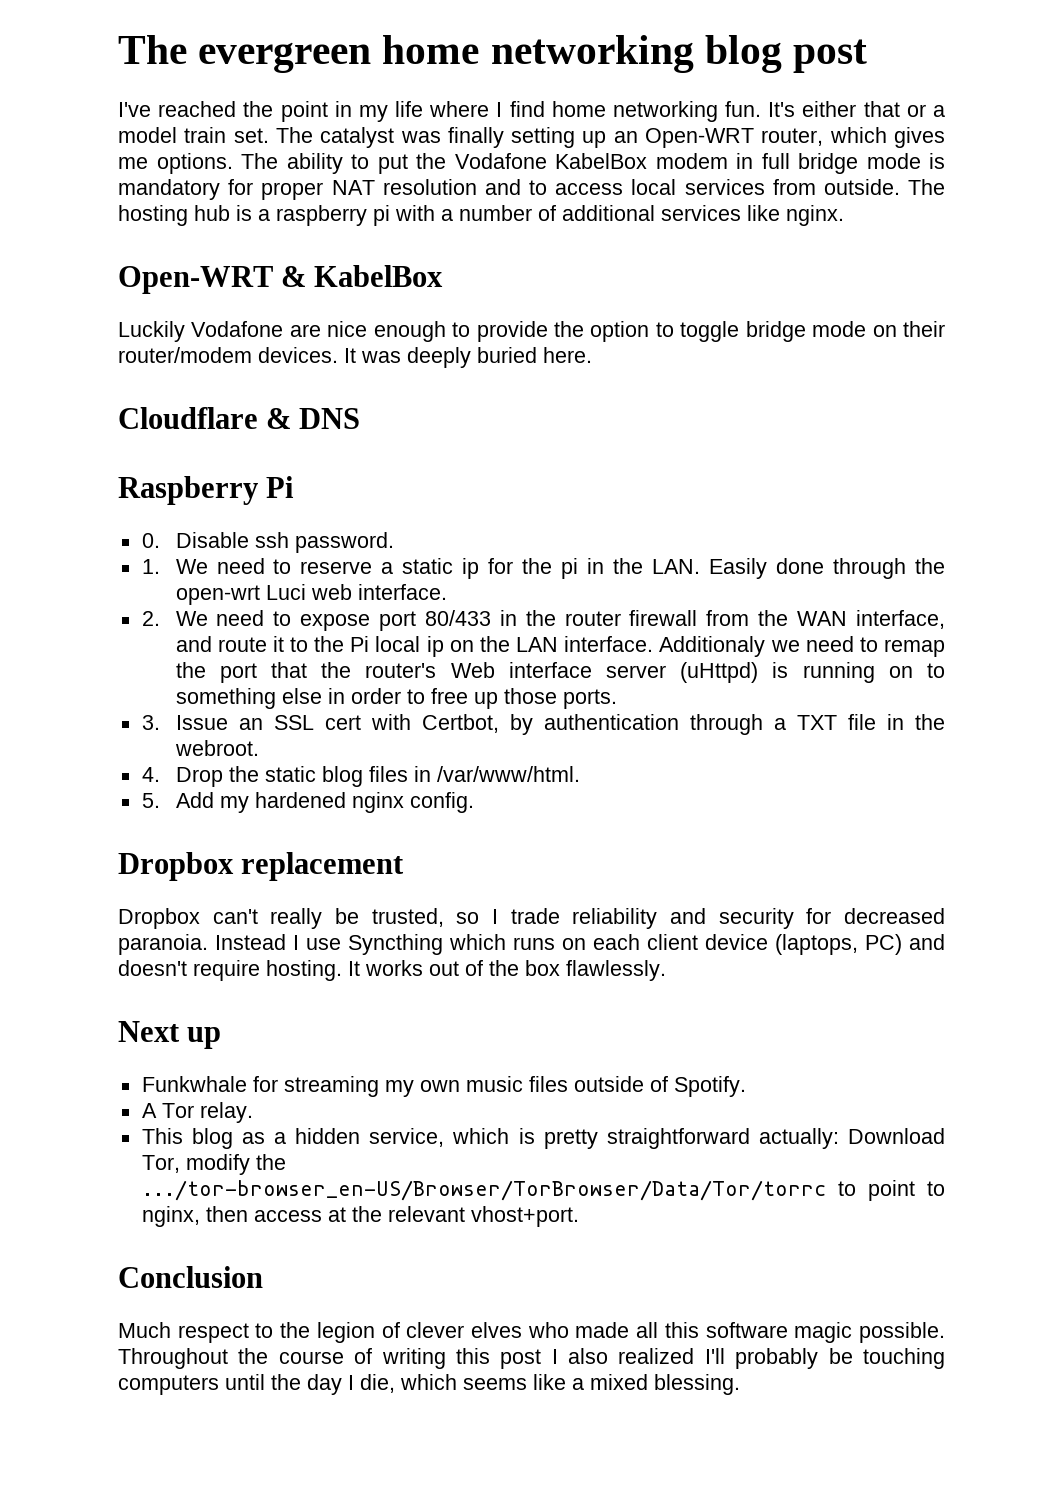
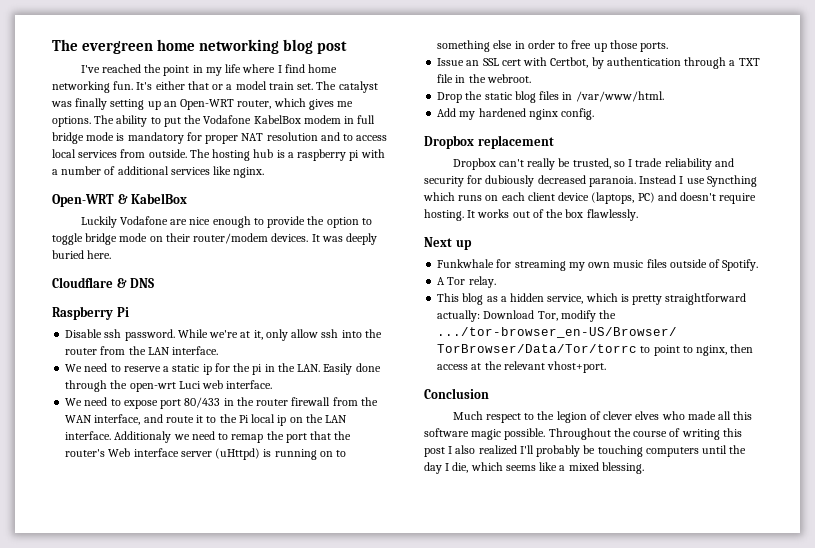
- 0. Disable ssh password.
- 1. We need to reserve a static ip for the pi in the LAN. Easily done through the open-wrt Luci web interface.
+ Disable ssh password. While we're at it, only allow ssh into the router from the LAN interface.
+ We need to reserve a static ip for the pi in the LAN. Easily done through the open-wrt Luci web interface.
- 2. We need to expose port 80/433 in the router firewall from the WAN interface, and route it to the Pi local ip on the LAN interface.
+ We need to expose port 80/433 in the router firewall from the WAN interface, and route it to the Pi local ip on the LAN interface.
- 3. Issue an SSL cert with Certbot, by authentication through a TXT file in the webroot.
+ Issue an SSL cert with Certbot, by authentication through a TXT file in the webroot.
- 4. Drop the static blog files in /var/www/html.
+ Drop the static blog files in /var/www/html.
- 5. Add my hardened nginx config.
+ Add my hardened nginx config.
- Dropbox can't really be trusted, so I trade reliability and security for decreased paranoia.
+ Dropbox can't really be trusted, so I trade reliability and security for dubiously decreased paranoia.

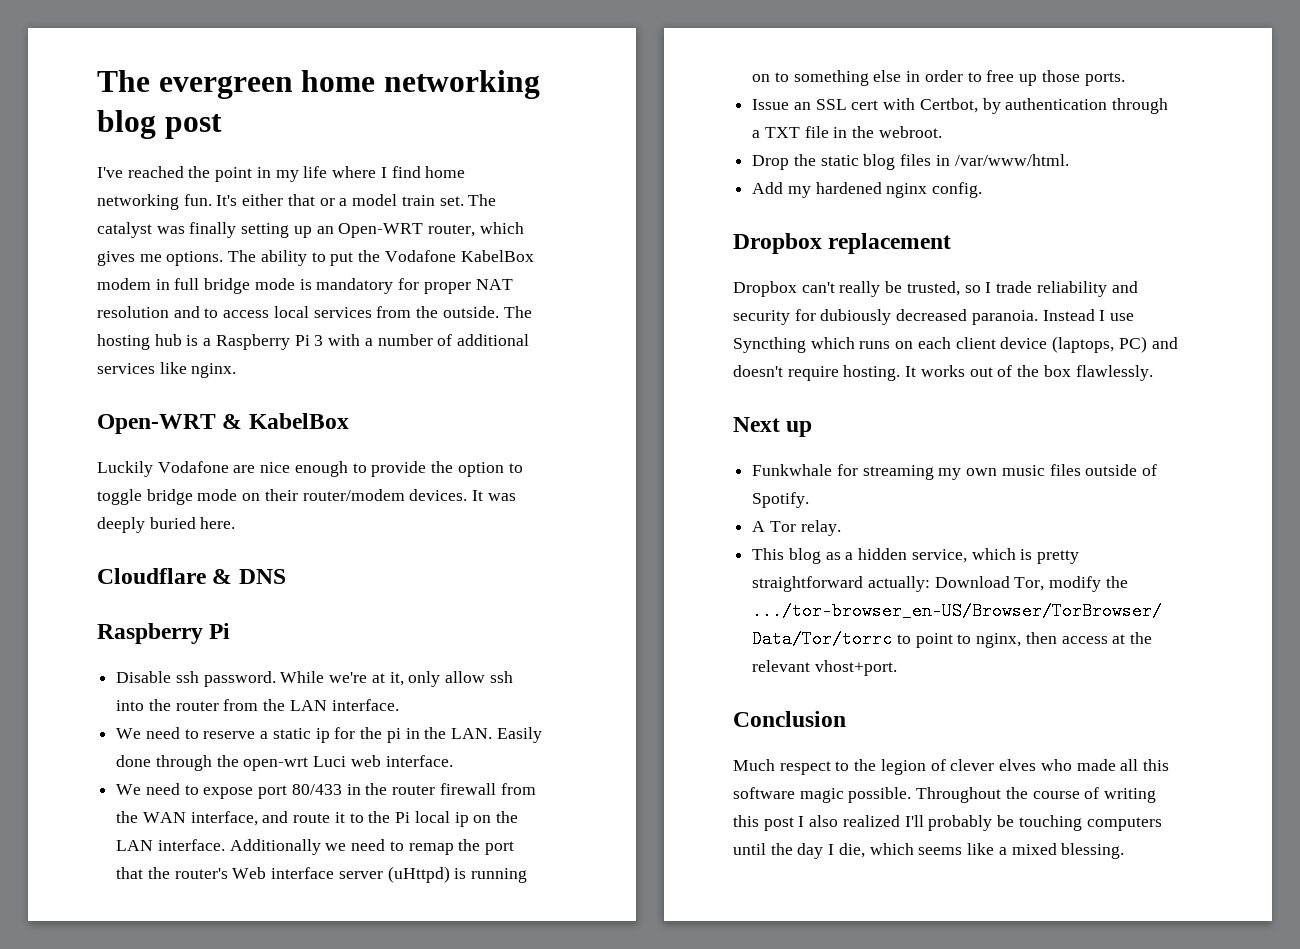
- The ability to put the Vodafone KabelBox modem in full bridge mode is mandatory for proper NAT resolution and to access local services from outside.
+ The ability to put the Vodafone KabelBox modem in full bridge mode is mandatory for proper NAT resolution and to access local services from the outside.
- The hosting hub is a raspberry pi with a number of additional services like nginx.
+ The hosting hub is a Raspberry Pi 3 with a number of additional services like nginx.
- Additionaly we need to remap the port that the router's Web interface server (uHttpd) is running on to something else in order to free up those ports.
+ Additionally we need to remap the port that the router's Web interface server (uHttpd) is running on to something else in order to free up those ports.

